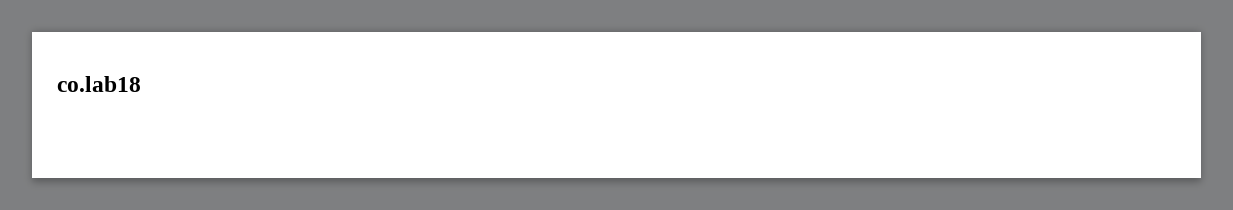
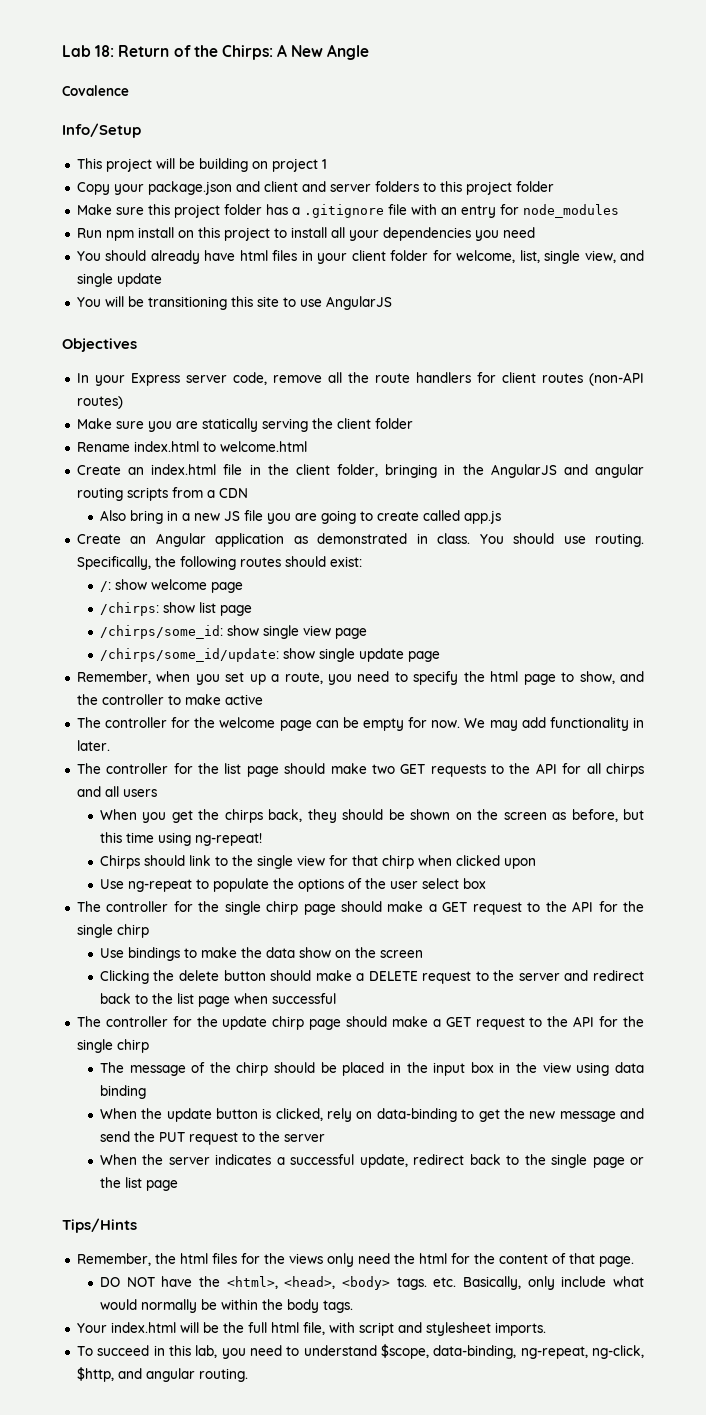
- co.lab18
+ Lab 18: Return of the Chirps: A New Angle
+ Covalence
+ Info/Setup
+ This project will be building on project 1
+ Copy your package.json and client and server folders to this project folder
+ Make sure this project folder has a .gitignore file with an entry for node_modules
+ Run npm install on this project to install all your dependencies you need
+ You should already have html files in your client folder for welcome, list, single view, and single update
+ You will be transitioning this site to use AngularJS
+ Objectives
+ In your Express server code, remove all the route handlers for client routes (non-API routes)
+ Make sure you are statically serving the client folder
+ Rename index.html to welcome.html
+ Create an index.html file in the client folder, bringing in the AngularJS and angular routing scripts from a CDN
+ Also bring in a new JS file you are going to create called app.js
+ Create an Angular application as demonstrated in class. You should use routing. Specifically, the following routes should exist:
+ /: show welcome page
+ /chirps: show list page
+ /chirps/some_id: show single view page
+ /chirps/some_id/update: show single update page
+ Remember, when you set up a route, you need to specify the html page to show, and the controller to make active
+ The controller for the welcome page can be empty for now. We may add functionality in later.
+ The controller for the list page should make two GET requests to the API for all chirps and all users
+ When you get the chirps back, they should be shown on the screen as before, but this time using ng-repeat!
+ Chirps should link to the single view for that chirp when clicked upon
+ Use ng-repeat to populate the options of the user select box
+ The controller for the single chirp page should make a GET request to the API for the single chirp
+ Use bindings to make the data show on the screen
+ Clicking the delete button should make a DELETE request to the server and redirect back to the list page when successful
+ The controller for the update chirp page should make a GET request to the API for the single chirp
+ The message of the chirp should be placed in the input box in the view using data binding
+ When the update button is clicked, rely on data-binding to get the new message and send the PUT request to the server
+ When the server indicates a successful update, redirect back to the single page or the list page
+ Tips/Hints
+ Remember, the html files for the views only need the html for the content of that page.
+ DO NOT have the <html>, <head>, <body> tags. etc. Basically, only include what would normally be within the body tags.
+ Your index.html will be the full html file, with script and stylesheet imports.
+ To succeed in this lab, you need to understand $scope, data-binding, ng-repeat, ng-click, $http, and angular routing.

